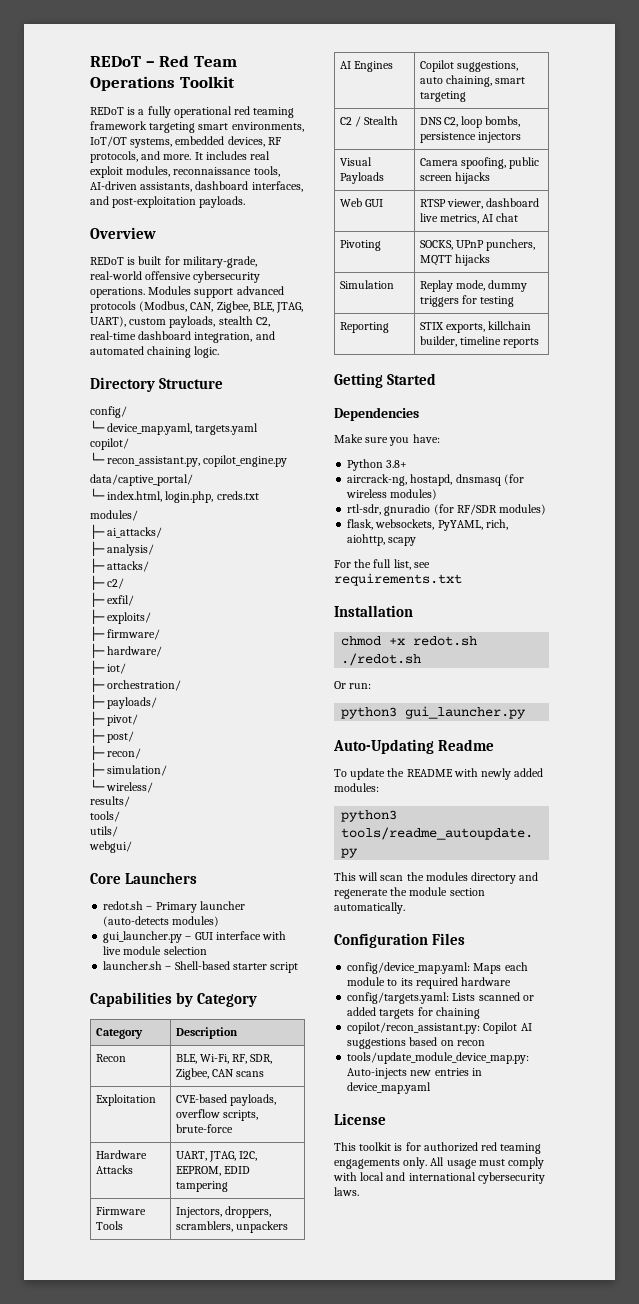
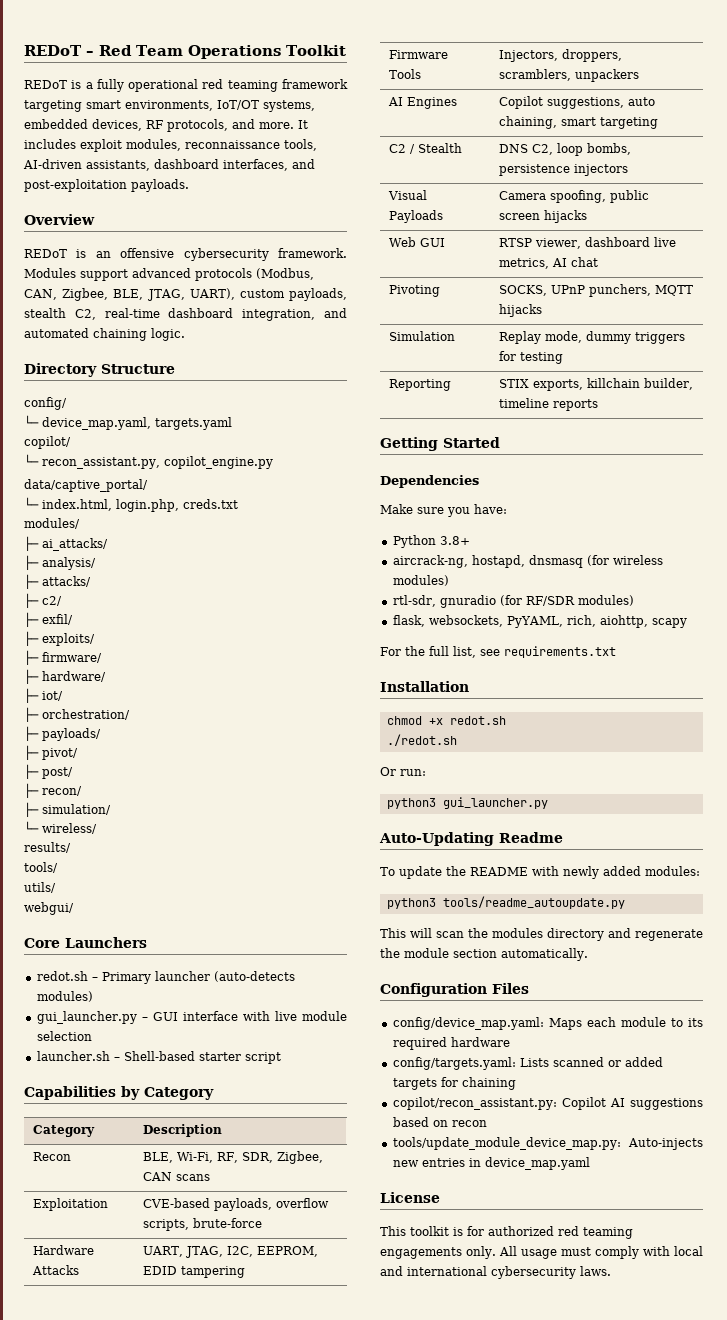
- It includes real exploit modules, reconnaissance tools, AI-driven assistants, dashboard interfaces, and post-exploitation payloads.
+ It includes exploit modules, reconnaissance tools, AI-driven assistants, dashboard interfaces, and post-exploitation payloads.
- REDoT is built for military-grade, real-world offensive cybersecurity operations.
+ REDoT is an offensive cybersecurity framework.

